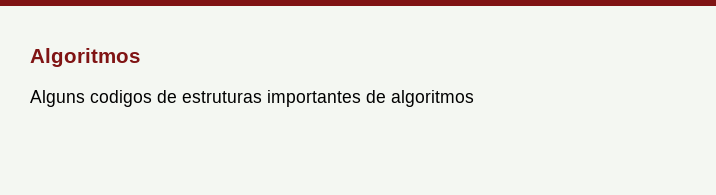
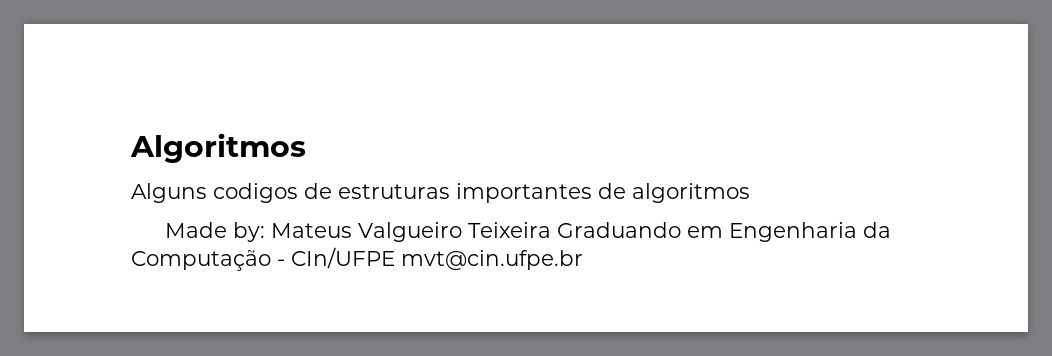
+ Made by: Mateus Valgueiro Teixeira Graduando em Engenharia da Computação - CIn/UFPE mvt@cin.ufpe.br

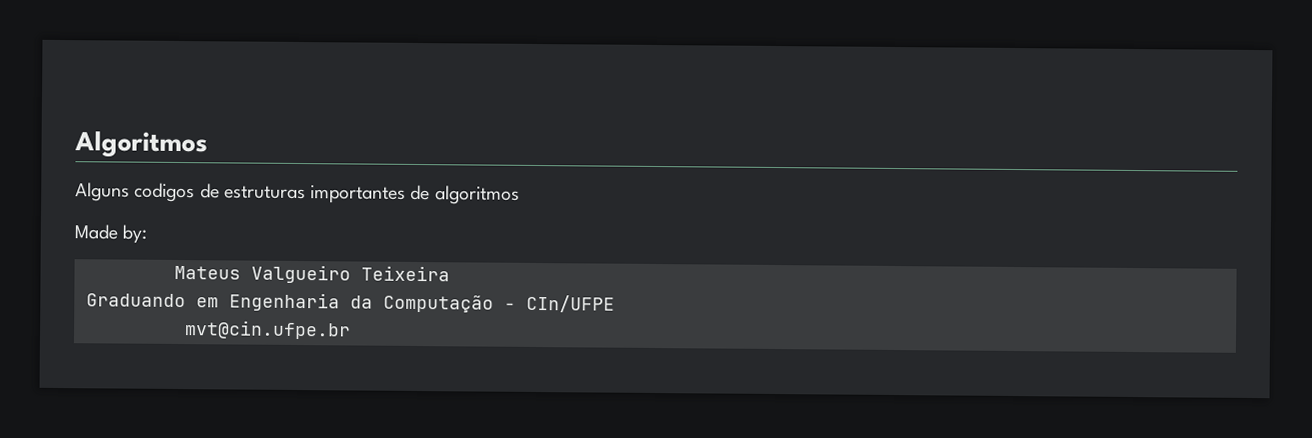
- Made by: Mateus Valgueiro Teixeira Graduando em Engenharia da Computação - CIn/UFPE mvt@cin.ufpe.br
+ Made by:
+ Mateus Valgueiro Teixeira
+ Graduando em Engenharia da Computação - CIn/UFPE
+ mvt@cin.ufpe.br

